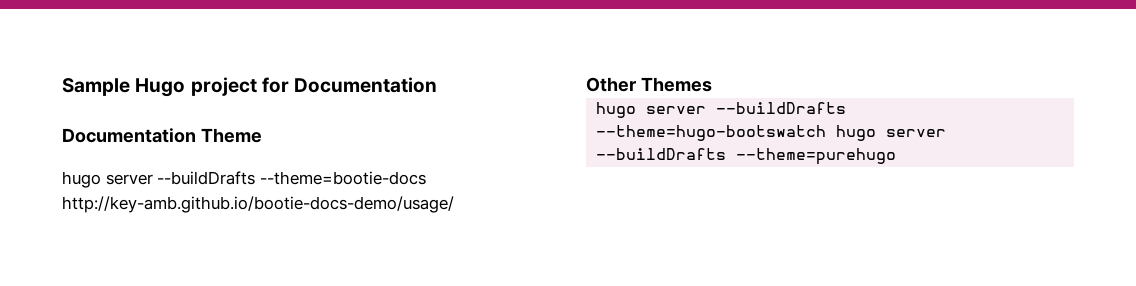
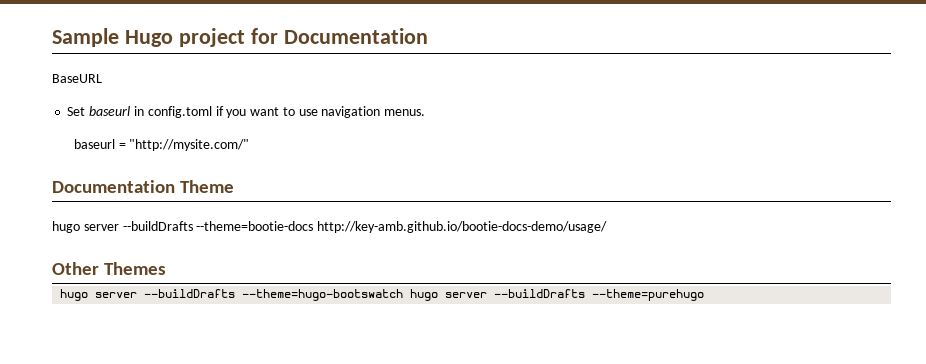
+ BaseURL
+ Set baseurl in config.toml if you want to use navigation menus.
+ baseurl = "http://mysite.com/"

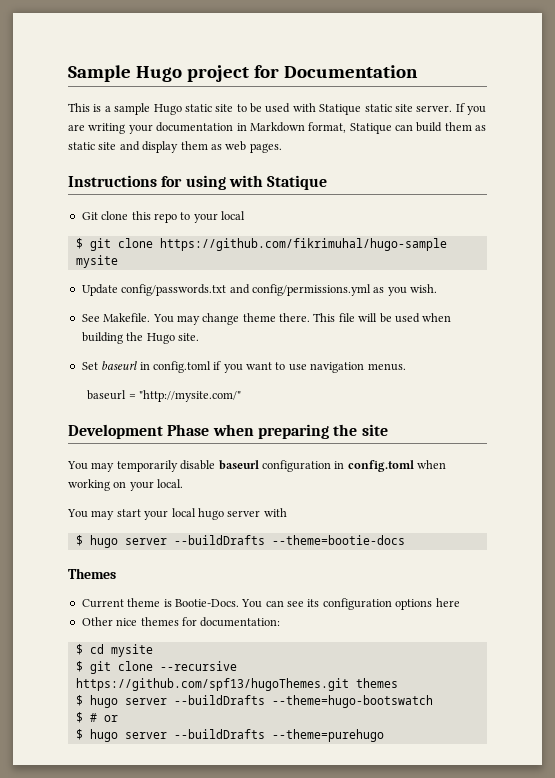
- BaseURL
+ This is a sample Hugo static site to be used with Statique static site server. If you are writing your documentation in Markdown format, Statique can build them as static site and display them as web pages.
+ Instructions for using with Statique
+ Git clone this repo to your local
+ $ git clone https://github.com/fikrimuhal/hugo-sample mysite
+ Update config/passwords.txt and config/permissions.yml as you wish.
+ See Makefile. You may change theme there. This file will be used when building the Hugo site.
- Documentation Theme
- hugo server --buildDrafts --theme=bootie-docs http://key-amb.github.io/bootie-docs-demo/usage/
- Other Themes
- hugo server --buildDrafts --theme=hugo-bootswatch hugo server --buildDrafts --theme=purehugo
+ Development Phase when preparing the site
+ You may temporarily disable baseurl configuration in config.toml when working on your local.
+ You may start your local hugo server with
+ $ hugo server --buildDrafts --theme=bootie-docs
+ Themes
+ Current theme is Bootie-Docs. You can see its configuration options here
+ Other nice themes for documentation:
+ $ cd mysite
+ $ git clone --recursive https://github.com/spf13/hugoThemes.git themes
+ $ hugo server --buildDrafts --theme=hugo-bootswatch
+ $ # or
+ $ hugo server --buildDrafts --theme=purehugo

